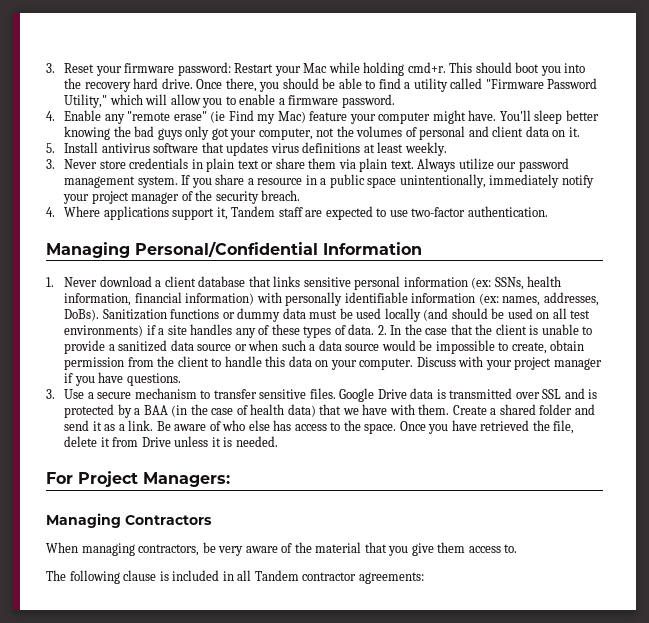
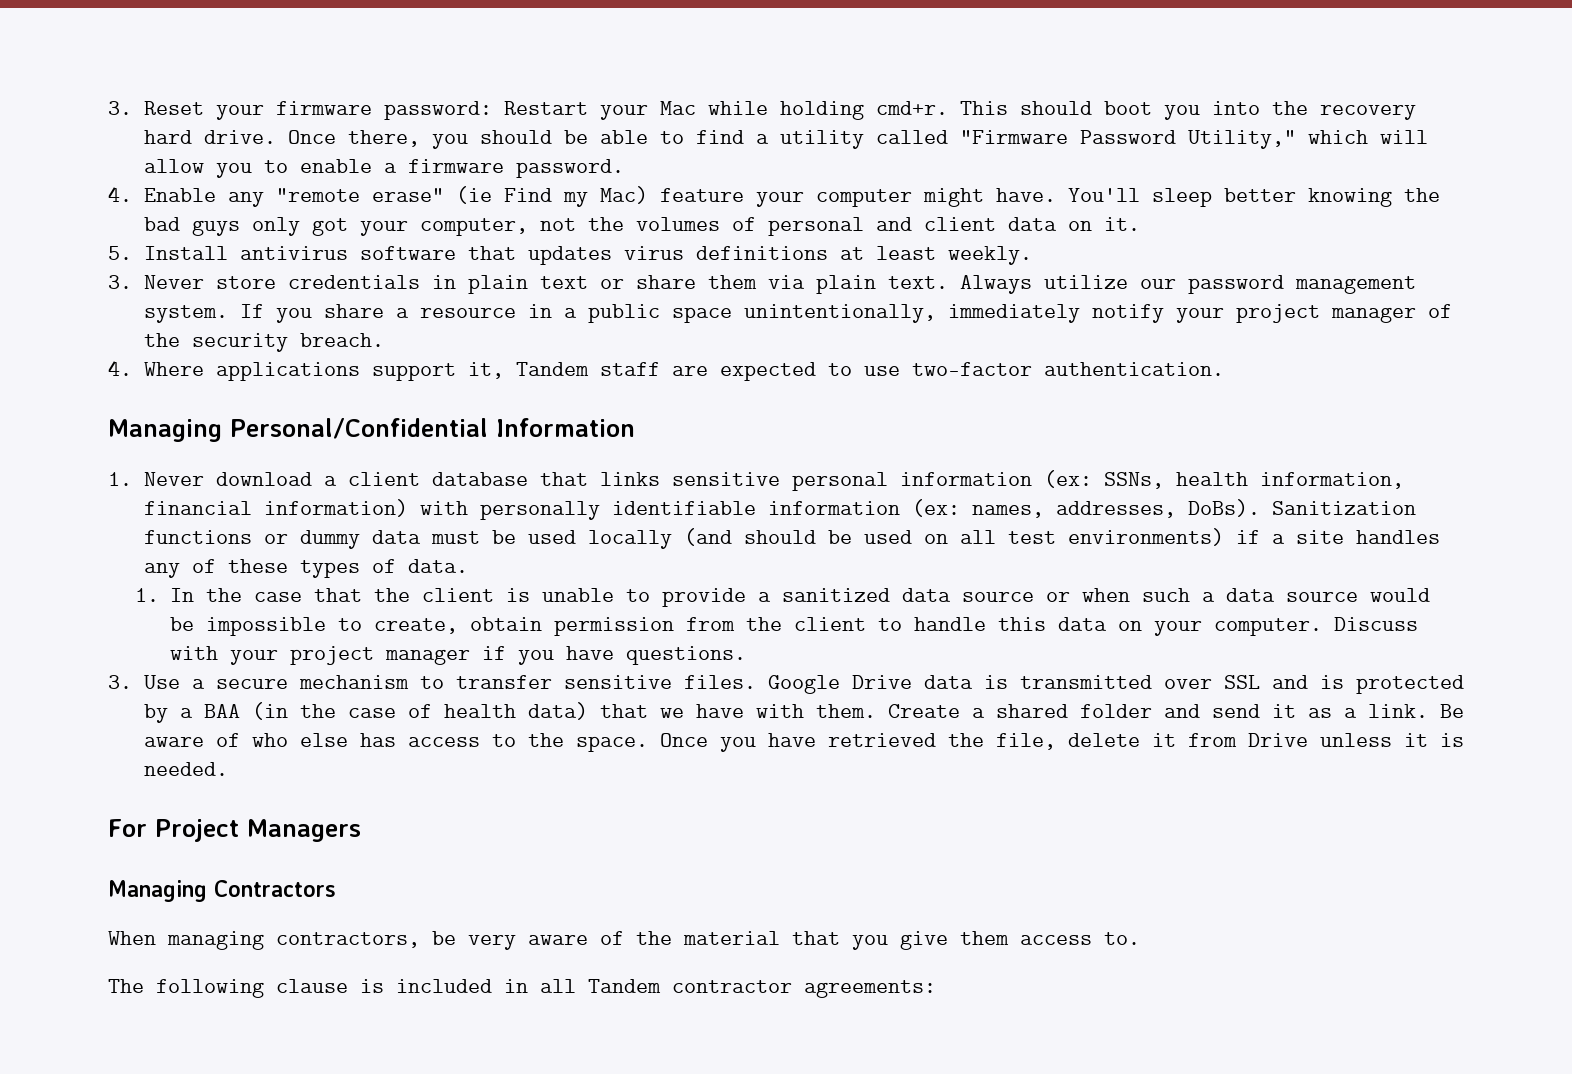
- Sanitization functions or dummy data must be used locally (and should be used on all test environments) if a site handles any of these types of data. 2. In the case that the client is unable to provide a sanitized data source or when such a data source would be impossible to create, obtain permission from the client to handle this data on your computer.
+ Sanitization functions or dummy data must be used locally (and should be used on all test environments) if a site handles any of these types of data.
+ 1. In the case that the client is unable to provide a sanitized data source or when such a data source would be impossible to create, obtain permission from the client to handle this data on your computer.
- For Project Managers:
+ For Project Managers

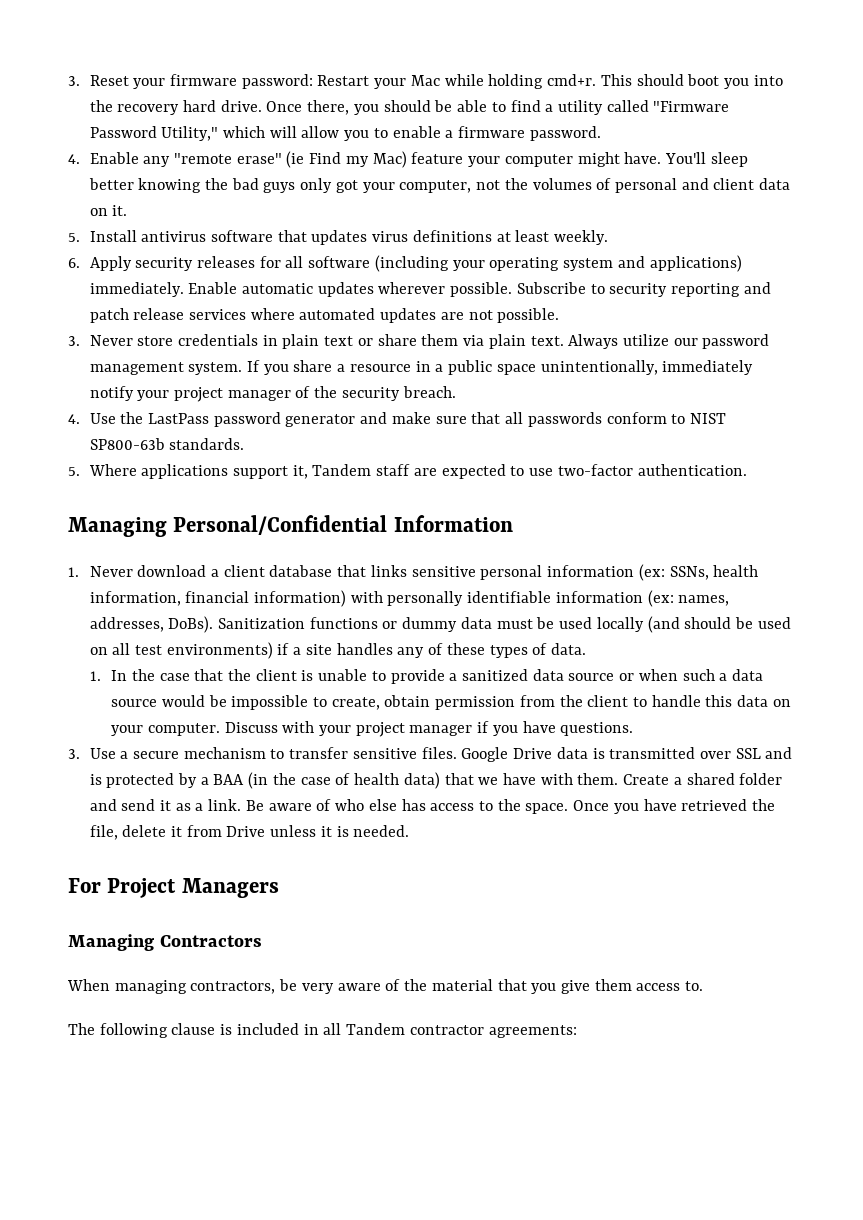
+ 6. Apply security releases for all software (including your operating system and applications) immediately. Enable automatic updates wherever possible. Subscribe to security reporting and patch release services where automated updates are not possible.
- 4. Where applications support it, Tandem staff are expected to use two-factor authentication.
+ 4. Use the LastPass password generator and make sure that all passwords conform to NIST SP800-63b standards.
+ 5. Where applications support it, Tandem staff are expected to use two-factor authentication.

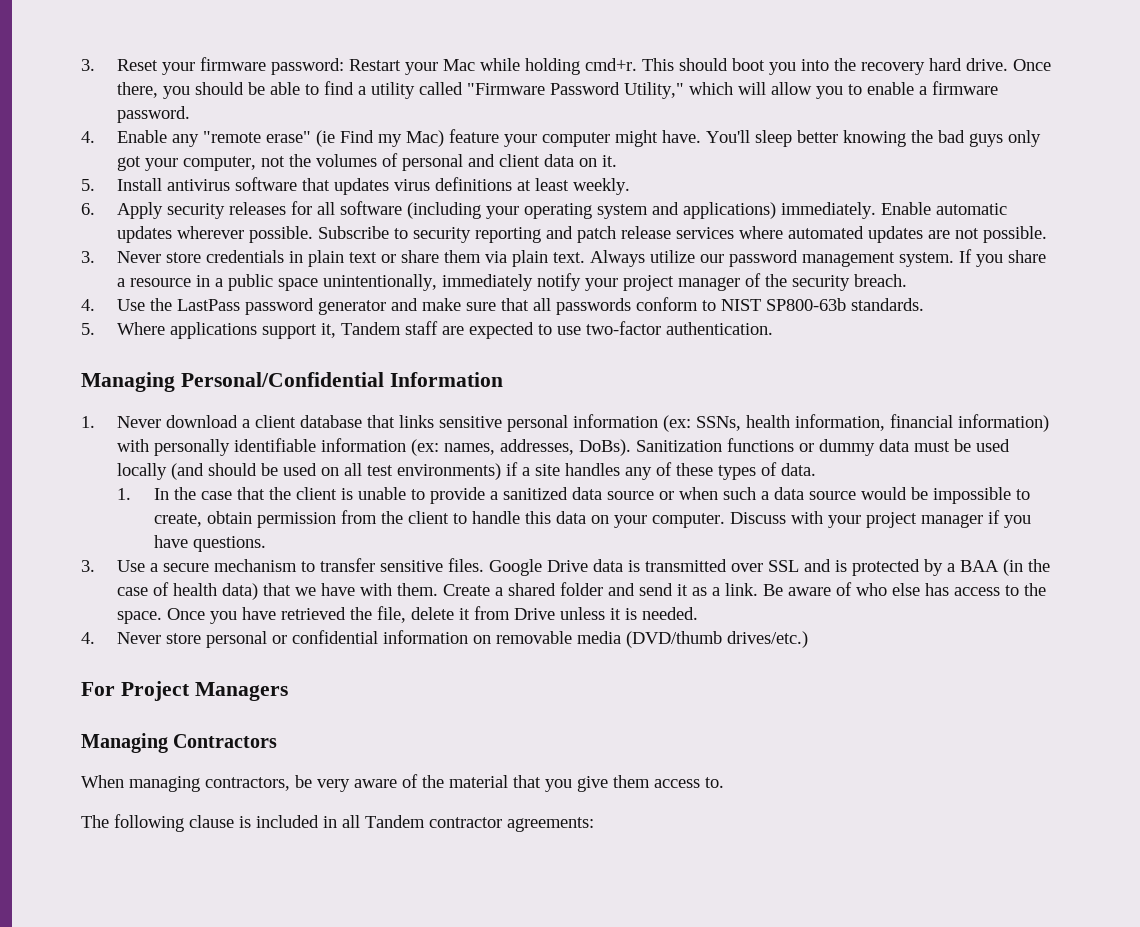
+ 4. Never store personal or confidential information on removable media (DVD/thumb drives/etc.)

